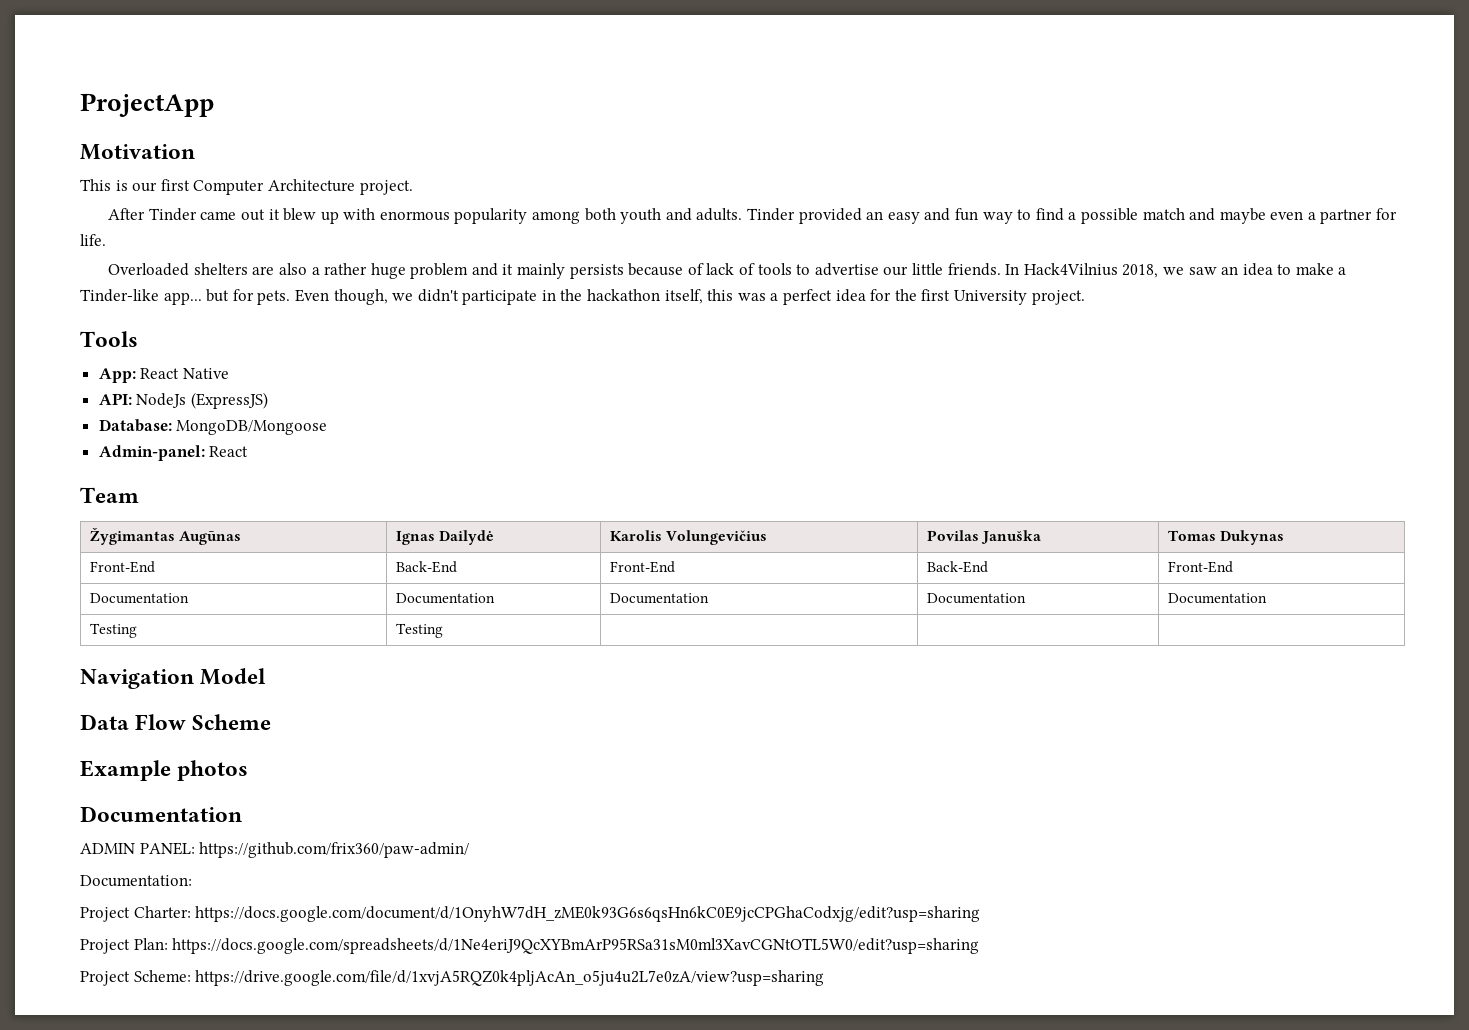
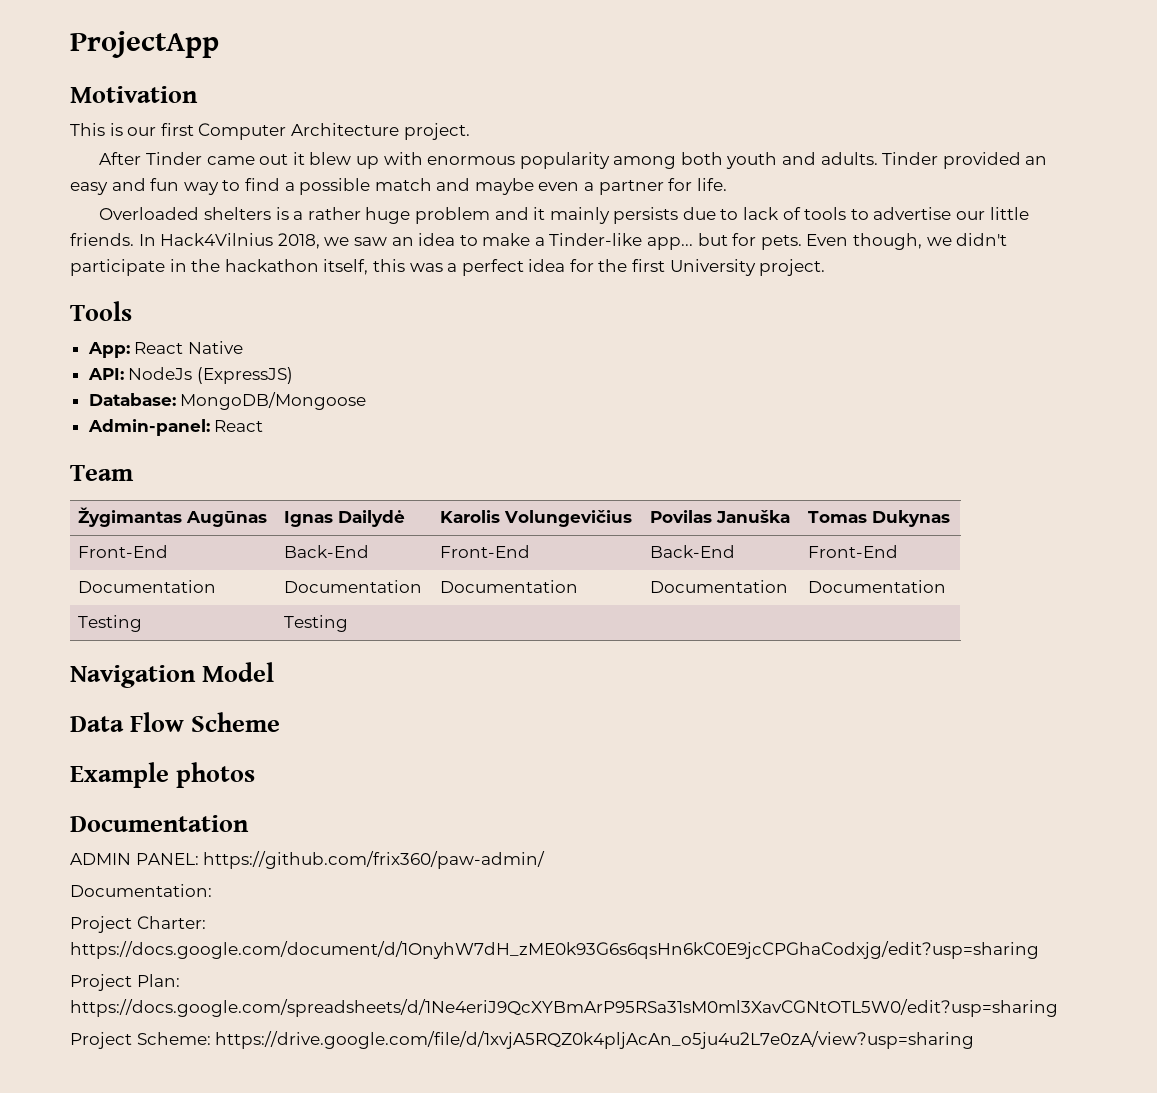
- Overloaded shelters are also a rather huge problem and it mainly persists because of lack of tools to advertise our little friends.
+ Overloaded shelters is a rather huge problem and it mainly persists due to lack of tools to advertise our little friends.

